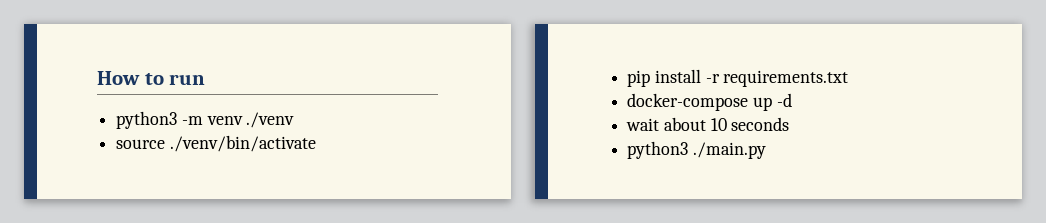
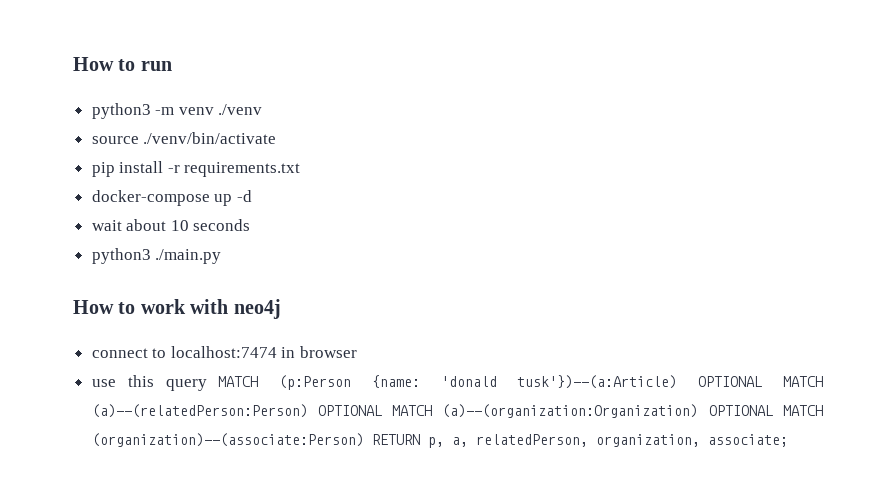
+ How to work with neo4j
+ connect to localhost:7474 in browser
+ use this query MATCH (p:Person {name: 'donald tusk'})--(a:Article) OPTIONAL MATCH (a)--(relatedPerson:Person) OPTIONAL MATCH (a)--(organization:Organization) OPTIONAL MATCH (organization)--(associate:Person) RETURN p, a, relatedPerson, organization, associate;

